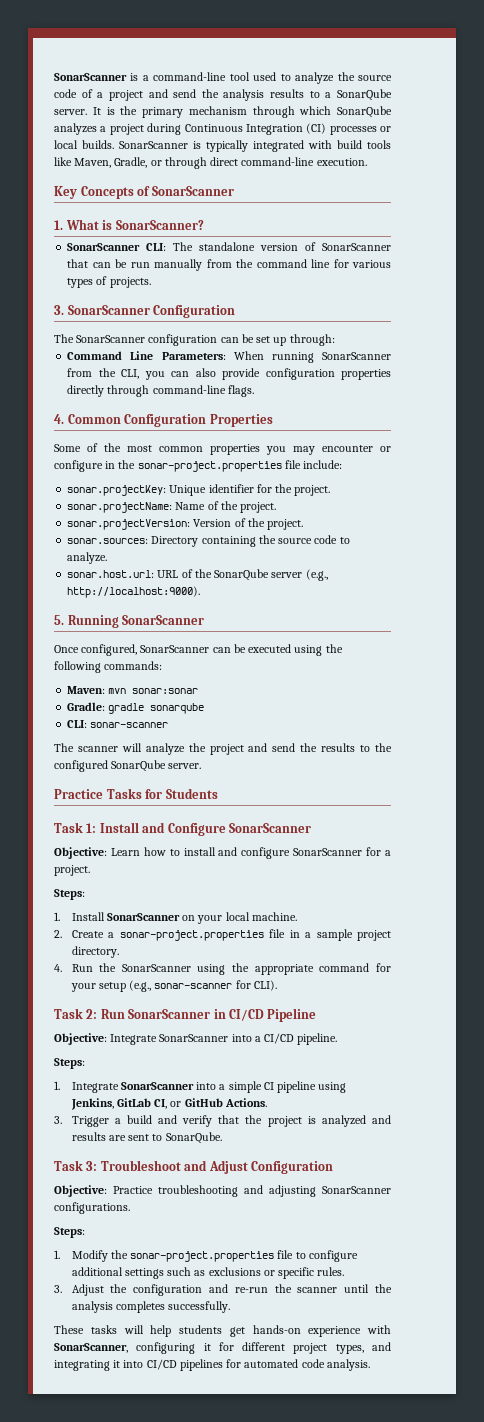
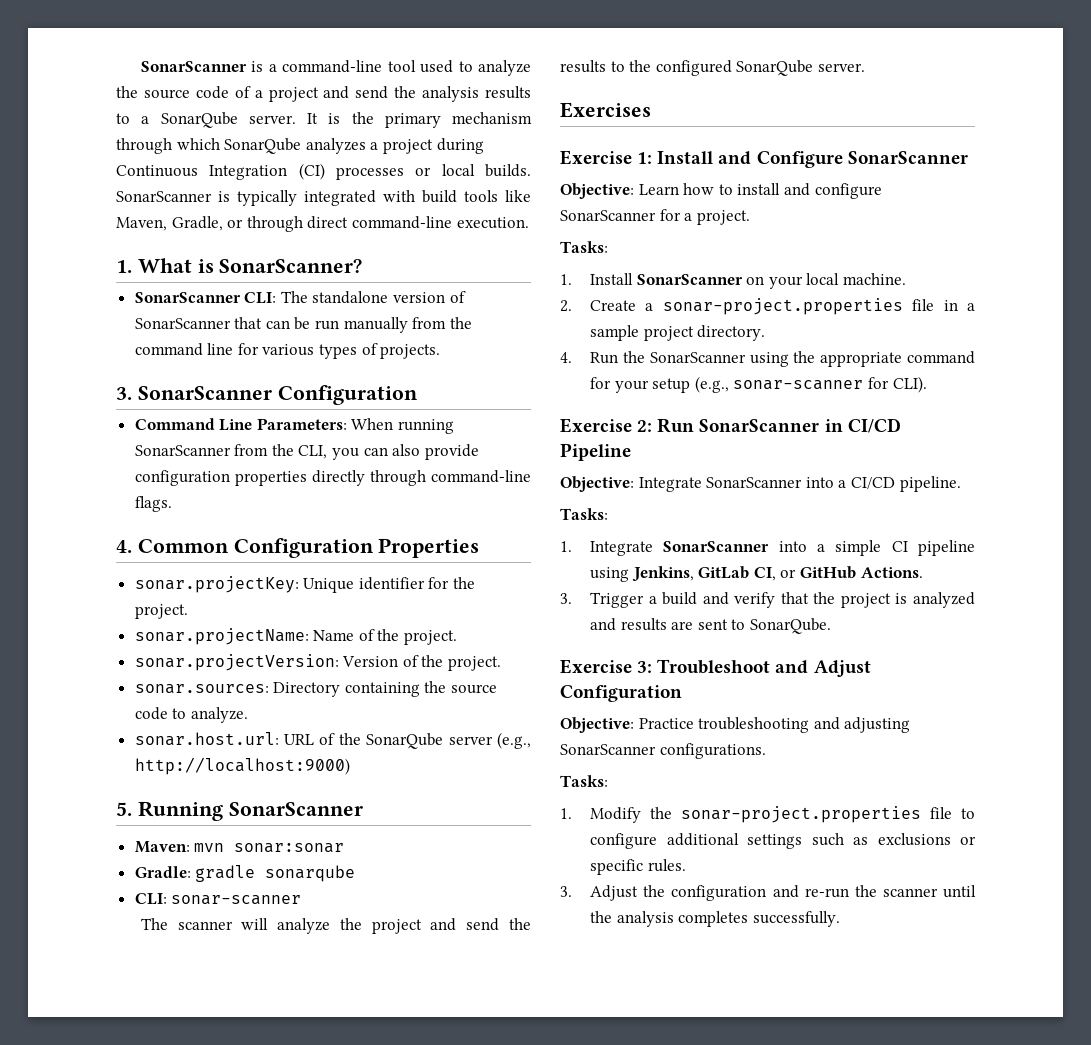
- Key Concepts of SonarScanner
- The SonarScanner configuration can be set up through:
- Some of the most common properties you may encounter or configure in the sonar-project.properties file include:
- sonar.host.url: URL of the SonarQube server (e.g., http://localhost:9000).
+ sonar.host.url: URL of the SonarQube server (e.g., http://localhost:9000)
- Once configured, SonarScanner can be executed using the following commands:
- Practice Tasks for Students
- Task 1: Install and Configure SonarScanner
+ Exercises
+ Exercise 1: Install and Configure SonarScanner
  Objective: Learn how to install and configure SonarScanner for a project.
- Steps:
+ Tasks:
- Task 2: Run SonarScanner in CI/CD Pipeline
+ Exercise 2: Run SonarScanner in CI/CD Pipeline
  Objective: Integrate SonarScanner into a CI/CD pipeline.
- Steps:
+ Tasks:
- Task 3: Troubleshoot and Adjust Configuration
+ Exercise 3: Troubleshoot and Adjust Configuration
  Objective: Practice troubleshooting and adjusting SonarScanner configurations.
- Steps:
+ Tasks:
- These tasks will help students get hands-on experience with SonarScanner, configuring it for different project types, and integrating it into CI/CD pipelines for automated code analysis.

